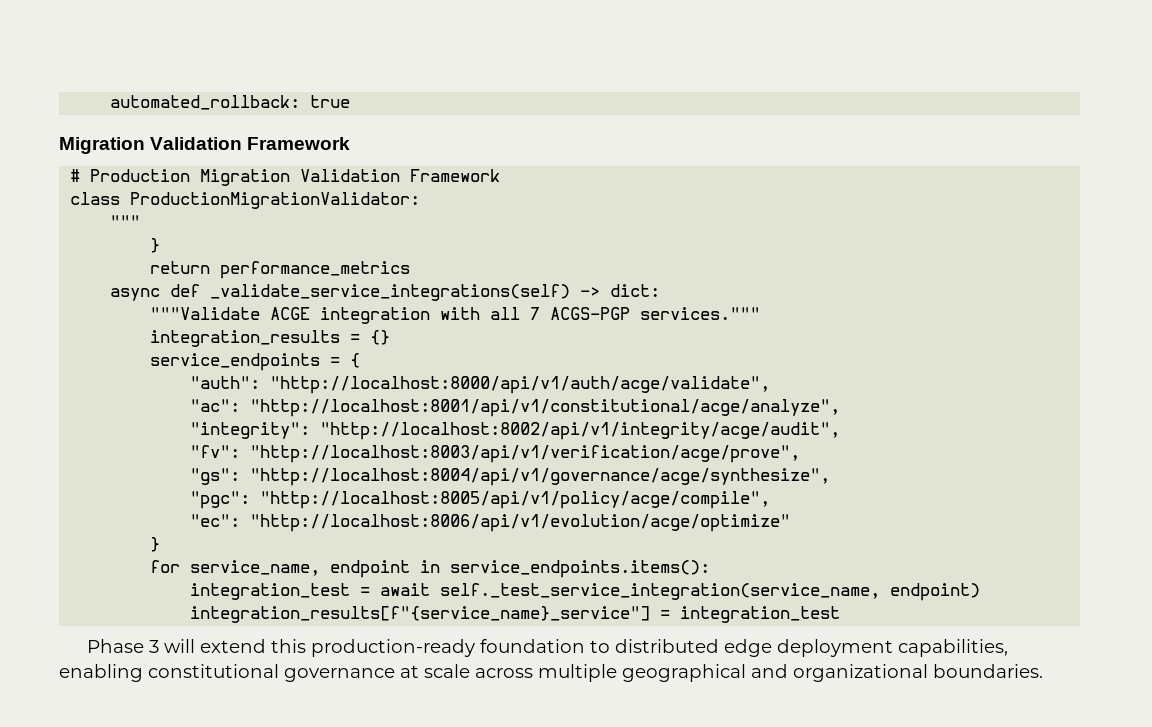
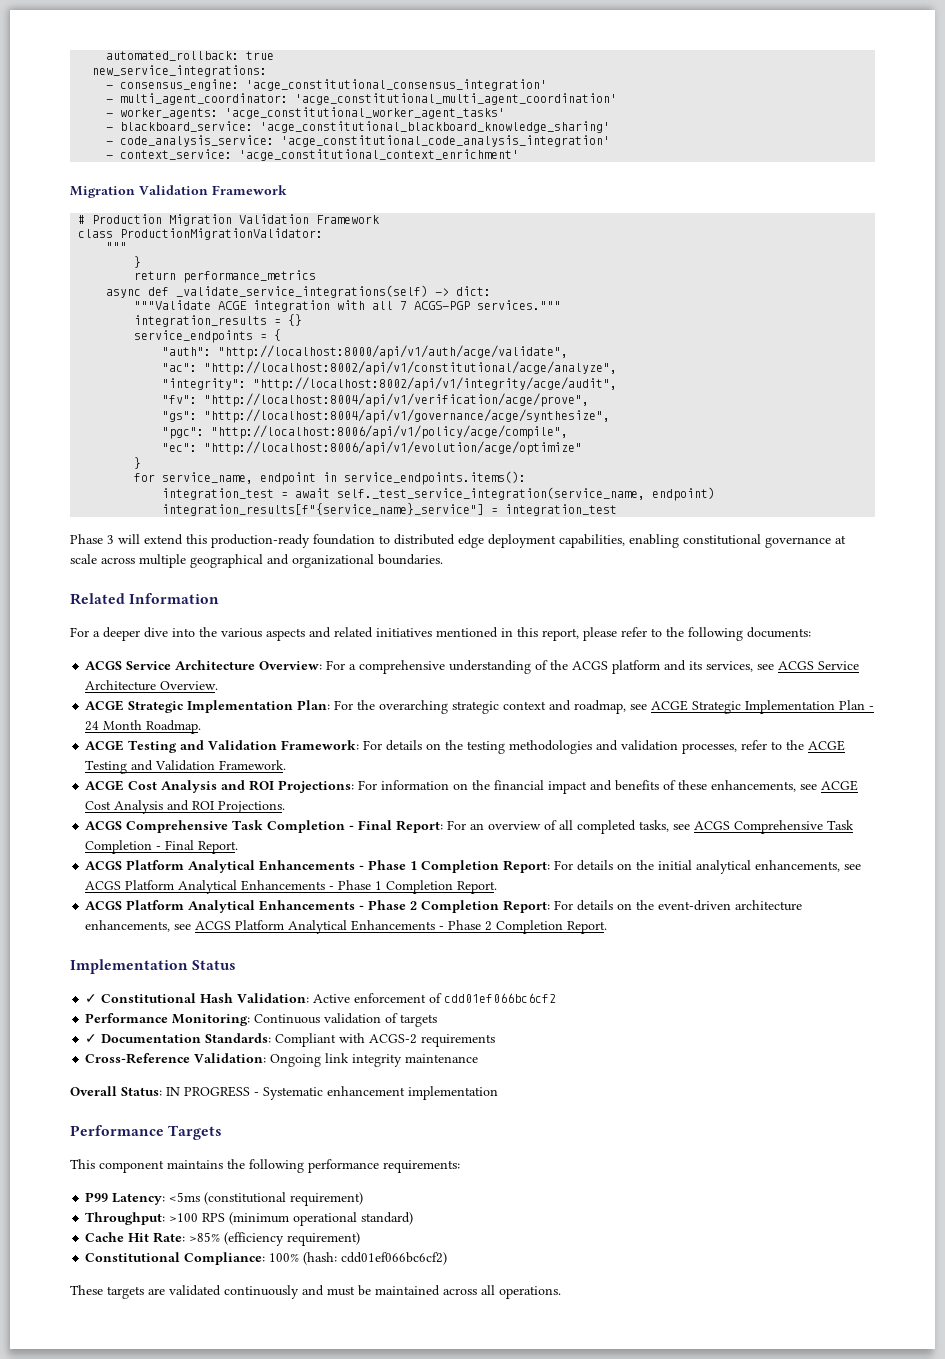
+ new_service_integrations:
+ - consensus_engine: 'acge_constitutional_consensus_integration'
+ - multi_agent_coordinator: 'acge_constitutional_multi_agent_coordination'
+ - worker_agents: 'acge_constitutional_worker_agent_tasks'
+ - blackboard_service: 'acge_constitutional_blackboard_knowledge_sharing'
+ - code_analysis_service: 'acge_constitutional_code_analysis_integration'
+ - context_service: 'acge_constitutional_context_enrichment'
- "ac": "http://localhost:8001/api/v1/constitutional/acge/analyze",
+ "ac": "http://localhost:8002/api/v1/constitutional/acge/analyze",
- "fv": "http://localhost:8003/api/v1/verification/acge/prove",
+ "fv": "http://localhost:8004/api/v1/verification/acge/prove",
- "pgc": "http://localhost:8005/api/v1/policy/acge/compile",
+ "pgc": "http://localhost:8006/api/v1/policy/acge/compile",
+ Related Information
+ For a deeper dive into the various aspects and related initiatives mentioned in this report, please refer to the following documents:
+ ACGS Service Architecture Overview: For a comprehensive understanding of the ACGS platform and its services, see ACGS Service Architecture Overview.
+ ACGE Strategic Implementation Plan: For the overarching strategic context and roadmap, see ACGE Strategic Implementation Plan - 24 Month Roadmap.
+ ACGE Testing and Validation Framework: For details on the testing methodologies and validation processes, refer to the ACGE Testing and Validation Framework.
+ ACGE Cost Analysis and ROI Projections: For information on the financial impact and benefits of these enhancements, see ACGE Cost Analysis and ROI Projections.
+ ACGS Comprehensive Task Completion - Final Report: For an overview of all completed tasks, see ACGS Comprehensive Task Completion - Final Report.
+ ACGS Platform Analytical Enhancements - Phase 1 Completion Report: For details on the initial analytical enhancements, see ACGS Platform Analytical Enhancements - Phase 1 Completion Report.
+ ACGS Platform Analytical Enhancements - Phase 2 Completion Report: For details on the event-driven architecture enhancements, see ACGS Platform Analytical Enhancements - Phase 2 Completion Report.
+ Implementation Status
+ ✓ Constitutional Hash Validation: Active enforcement of cdd01ef066bc6cf2
+ Performance Monitoring: Continuous validation of targets
+ ✓ Documentation Standards: Compliant with ACGS-2 requirements
+ Cross-Reference Validation: Ongoing link integrity maintenance
+ Overall Status: IN PROGRESS - Systematic enhancement implementation
+ Performance Targets
+ This component maintains the following performance requirements:
+ P99 Latency: <5ms (constitutional requirement)
+ Throughput: >100 RPS (minimum operational standard)
+ Cache Hit Rate: >85% (efficiency requirement)
+ Constitutional Compliance: 100% (hash: cdd01ef066bc6cf2)
+ These targets are validated continuously and must be maintained across all operations.

